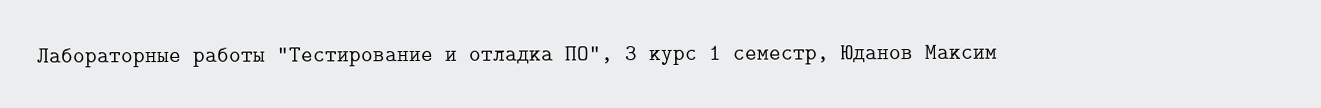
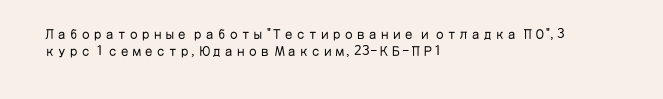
- Лабораторные работы "Тестирование и отладка ПО", 3 курс 1 семестр, Юданов Максим
+ Лабораторные работы "Тестирование и отладка ПО", 3 курс 1 семестр, Юданов Максим, 23-КБ-ПР1

